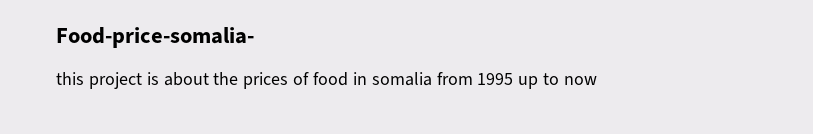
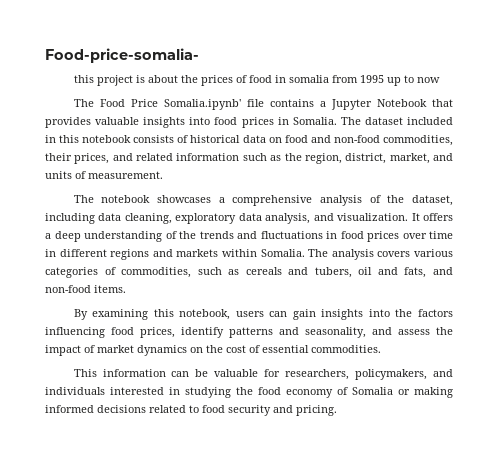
+ The Food Price Somalia.ipynb' file contains a Jupyter Notebook that provides valuable insights into food prices in Somalia. The dataset included in this notebook consists of historical data on food and non-food commodities, their prices, and related information such as the region, district, market, and units of measurement.
+ The notebook showcases a comprehensive analysis of the dataset, including data cleaning, exploratory data analysis, and visualization. It offers a deep understanding of the trends and fluctuations in food prices over time in different regions and markets within Somalia. The analysis covers various categories of commodities, such as cereals and tubers, oil and fats, and non-food items.
+ By examining this notebook, users can gain insights into the factors influencing food prices, identify patterns and seasonality, and assess the impact of market dynamics on the cost of essential commodities.
+ This information can be valuable for researchers, policymakers, and individuals interested in studying the food economy of Somalia or making informed decisions related to food security and pricing.

